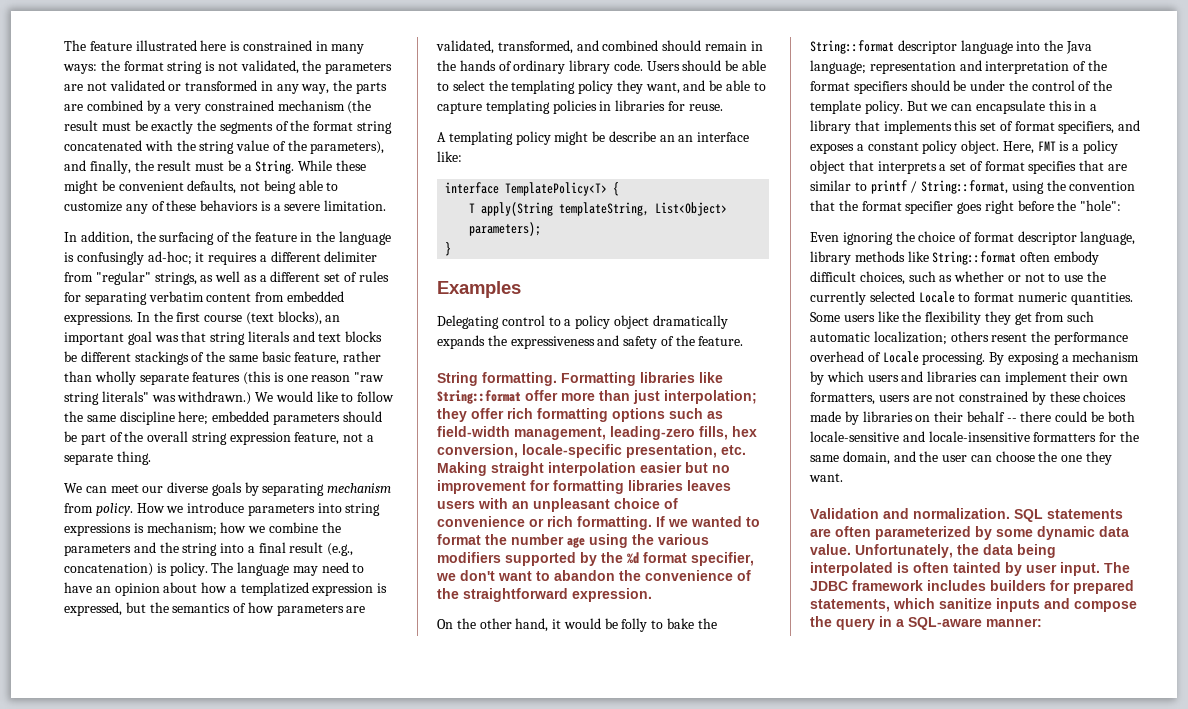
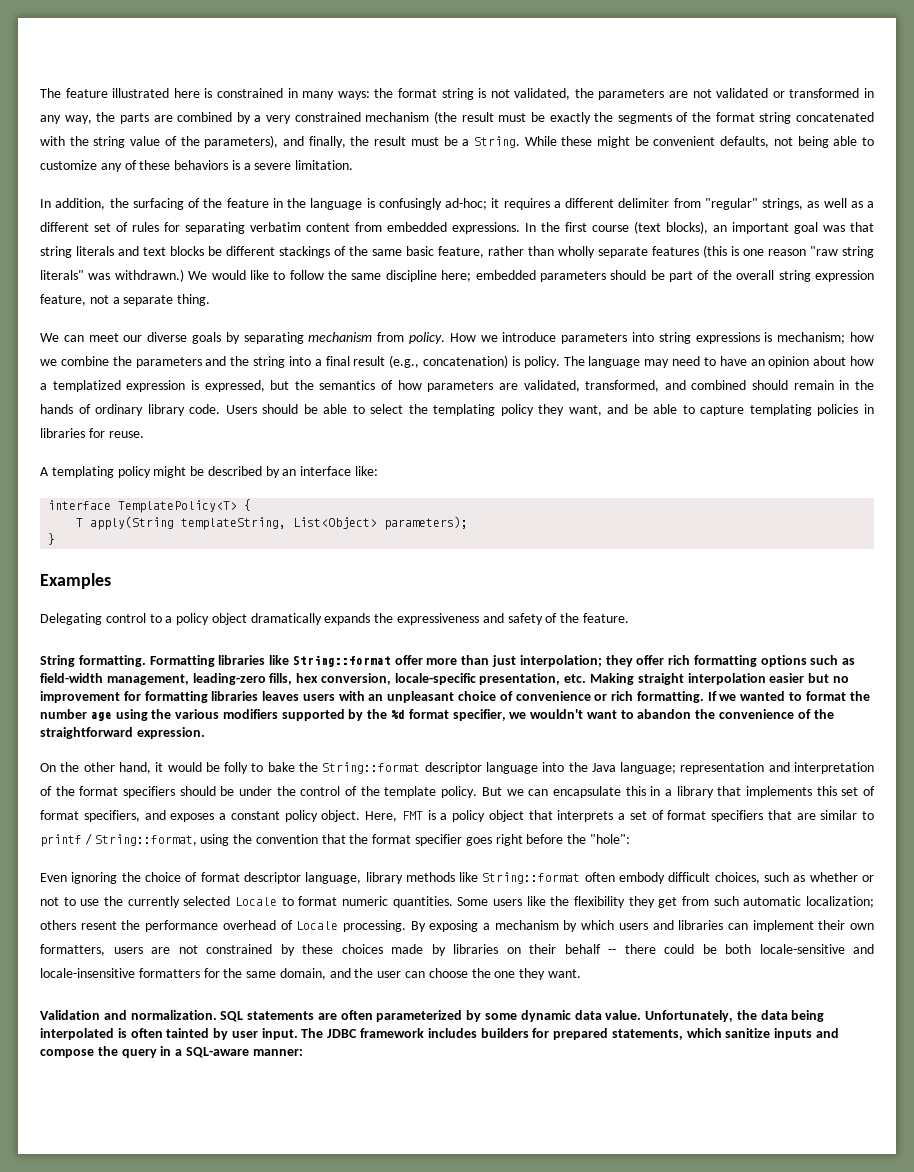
- A templating policy might be describe an an interface like:
+ A templating policy might be described by an interface like:
- If we wanted to format the number age using the various modifiers supported by the %d format specifier, we don't want to abandon the convenience of the straightforward expression.
+ If we wanted to format the number age using the various modifiers supported by the %d format specifier, we wouldn't want to abandon the convenience of the straightforward expression.
- Here, FMT is a policy object that interprets a set of format specifies that are similar to printf / String::format, using the convention that the format specifier goes right before the "hole":
+ Here, FMT is a policy object that interprets a set of format specifiers that are similar to printf / String::format, using the convention that the format specifier goes right before the "hole":

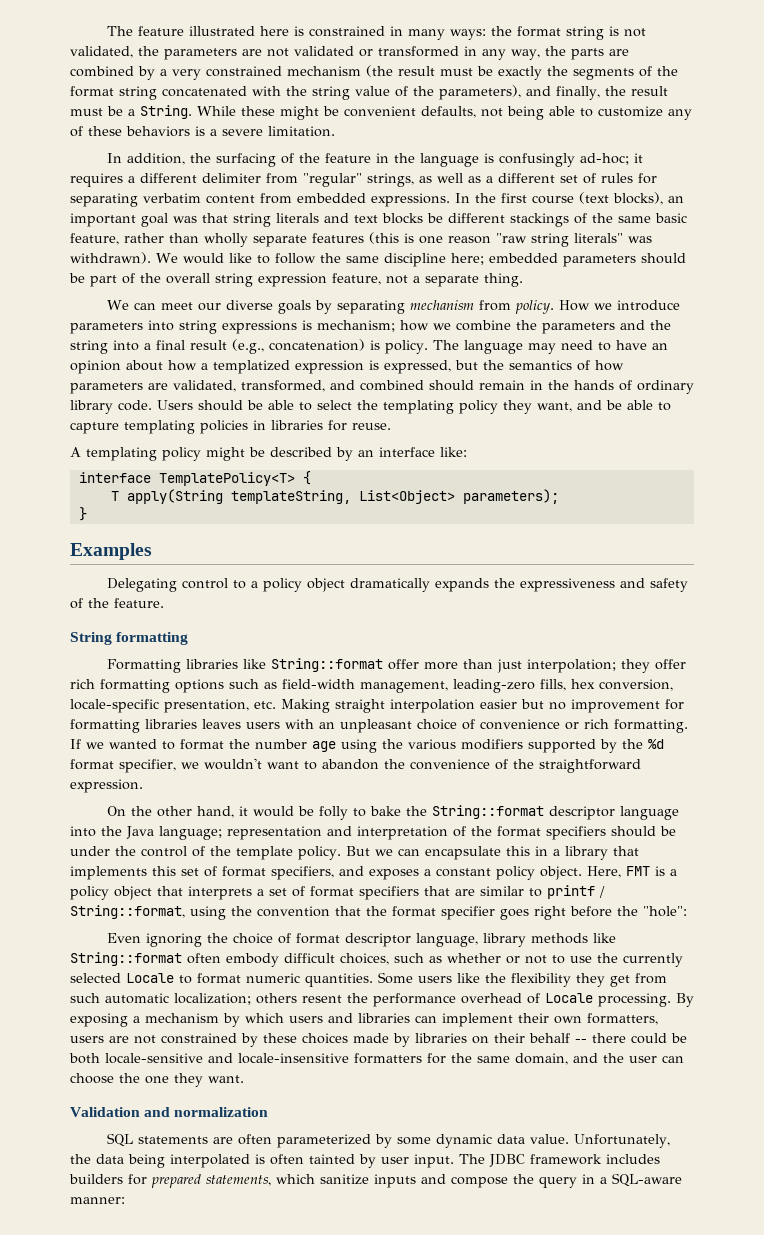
- In the first course (text blocks), an important goal was that string literals and text blocks be different stackings of the same basic feature, rather than wholly separate features (this is one reason "raw string literals" was withdrawn.)
+ In the first course (text blocks), an important goal was that string literals and text blocks be different stackings of the same basic feature, rather than wholly separate features (this is one reason "raw string literals" was withdrawn).
- String formatting. Formatting libraries like String::format offer more than just interpolation; they offer rich formatting options such as field-width management, leading-zero fills, hex conversion, locale-specific presentation, etc. Making straight interpolation easier but no improvement for formatting libraries leaves users with an unpleasant choice of convenience or rich formatting.
+ String formatting
+ Formatting libraries like String::format offer more than just interpolation; they offer rich formatting options such as field-width management, leading-zero fills, hex conversion, locale-specific presentation, etc. Making straight interpolation easier but no improvement for formatting libraries leaves users with an unpleasant choice of convenience or rich formatting.
- Validation and normalization. SQL statements are often parameterized by some dynamic data value.
+ Validation and normalization
+ SQL statements are often parameterized by some dynamic data value.

